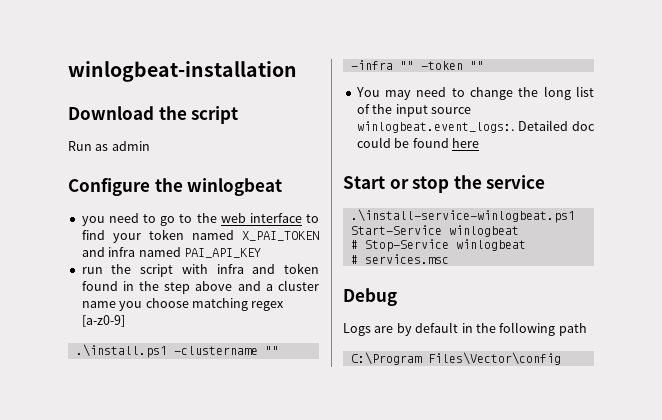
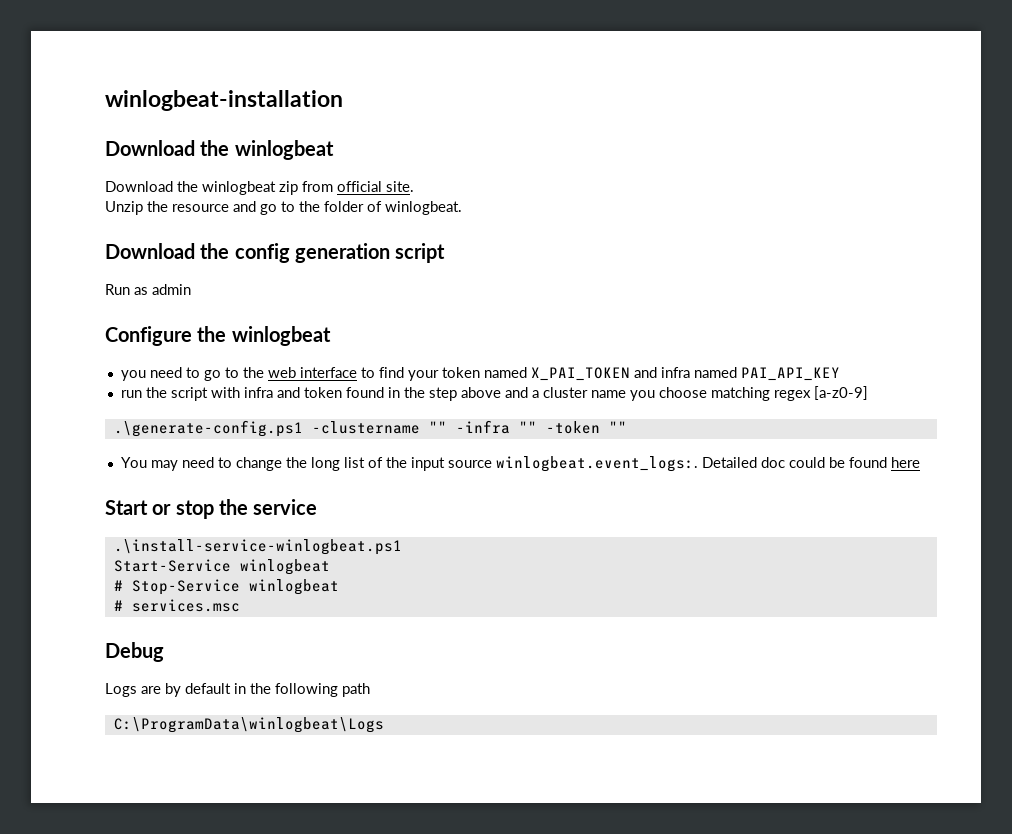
  winlogbeat-installation
- Download the script
+ Download the winlogbeat
+ Download the winlogbeat zip from official site.
+ Unzip the resource and go to the folder of winlogbeat.
+ Download the config generation script
- .\install.ps1 -clustername "" -infra "" -token ""
+ .\generate-config.ps1 -clustername "" -infra "" -token ""
- C:\Program Files\Vector\config
+ C:\ProgramData\winlogbeat\Logs

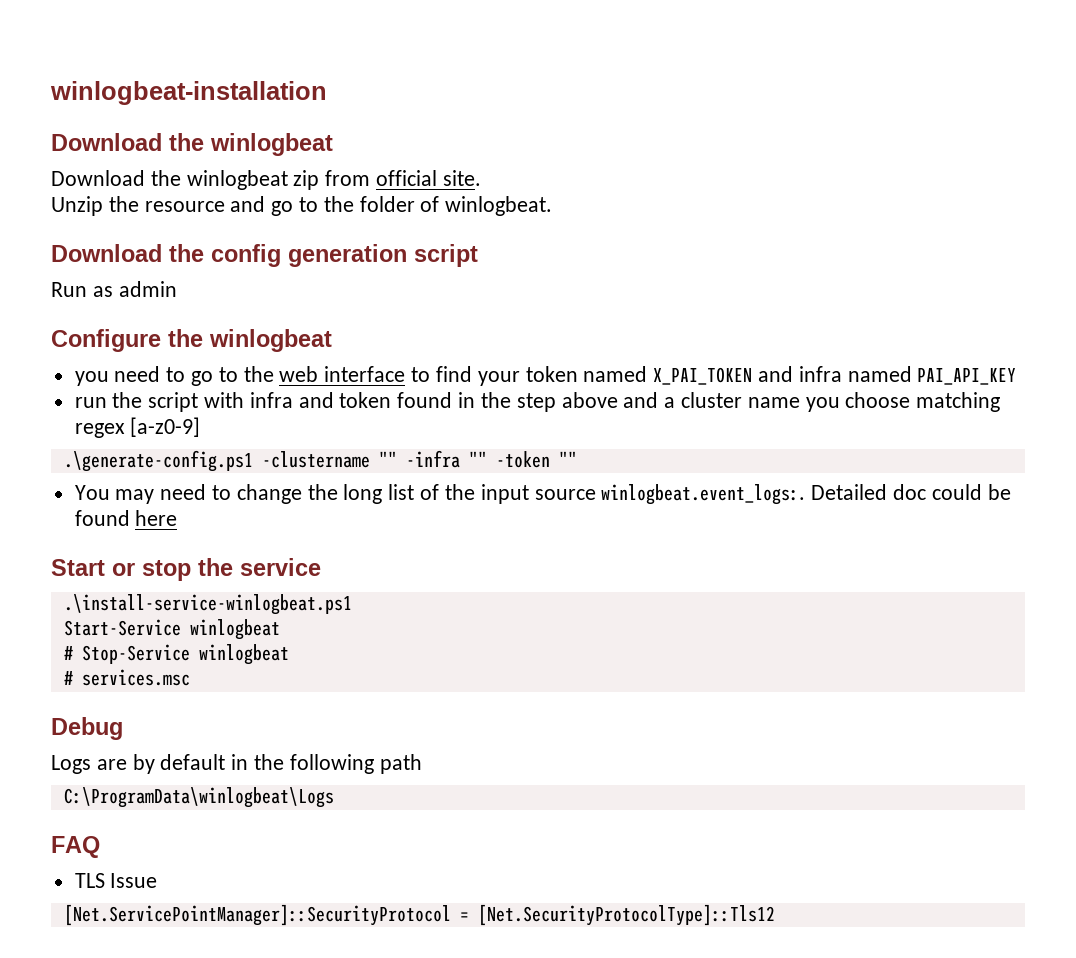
+ FAQ
+ TLS Issue
+ [Net.ServicePointManager]::SecurityProtocol = [Net.SecurityProtocolType]::Tls12

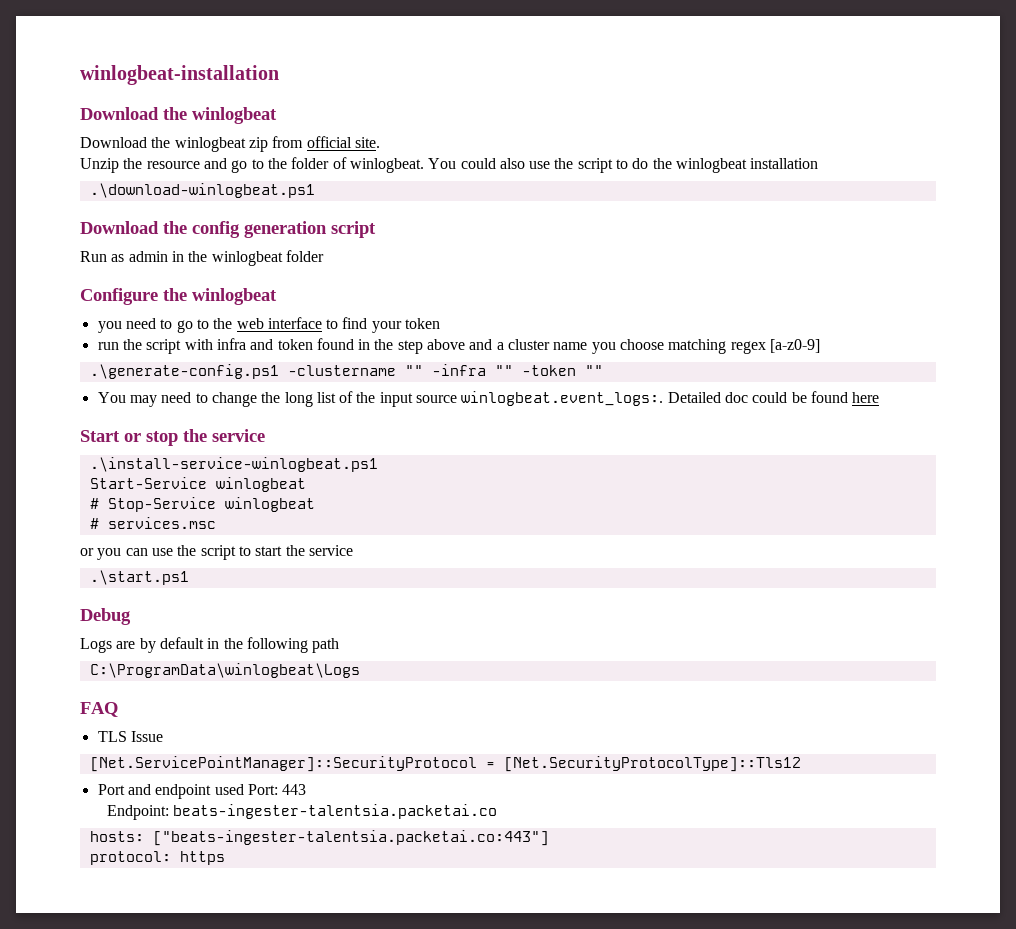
+ You could also use the script to do the winlogbeat installation
+ .\download-winlogbeat.ps1
- Run as admin
+ Run as admin in the winlogbeat folder
- you need to go to the web interface to find your token named X_PAI_TOKEN and infra named PAI_API_KEY
+ you need to go to the web interface to find your token
+ or you can use the script to start the service
+ .\start.ps1
+ Port and endpoint used Port: 443
+ Endpoint: beats-ingester-talentsia.packetai.co
+ hosts: ["beats-ingester-talentsia.packetai.co:443"]
+ protocol: https

